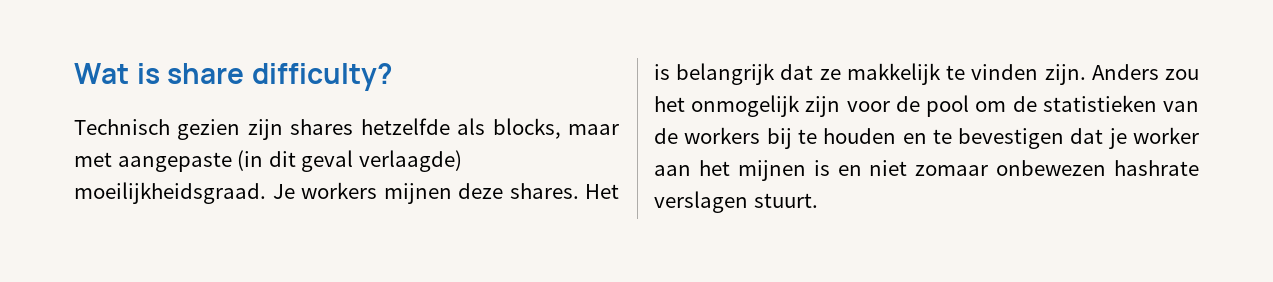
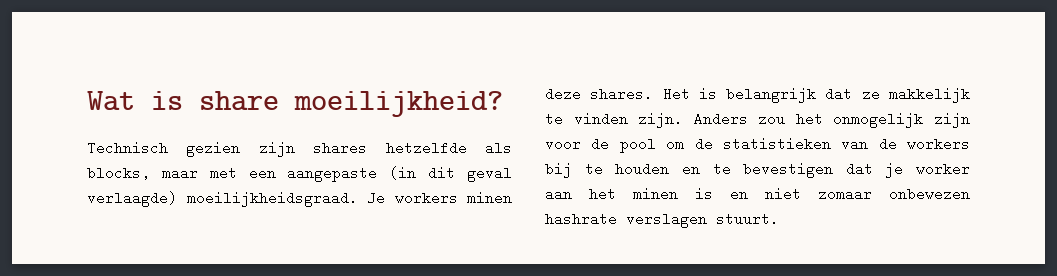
- Wat is share difficulty?
+ Wat is share moeilijkheid?
- Technisch gezien zijn shares hetzelfde als blocks, maar met aangepaste (in dit geval verlaagde) moeilijkheidsgraad.
+ Technisch gezien zijn shares hetzelfde als blocks, maar met een aangepaste (in dit geval verlaagde) moeilijkheidsgraad.
- Je workers mijnen deze shares.
+ Je workers minen deze shares.
- Anders zou het onmogelijk zijn voor de pool om de statistieken van de workers bij te houden en te bevestigen dat je worker aan het mijnen is en niet zomaar onbewezen hashrate verslagen stuurt.
+ Anders zou het onmogelijk zijn voor de pool om de statistieken van de workers bij te houden en te bevestigen dat je worker aan het minen is en niet zomaar onbewezen hashrate verslagen stuurt.

